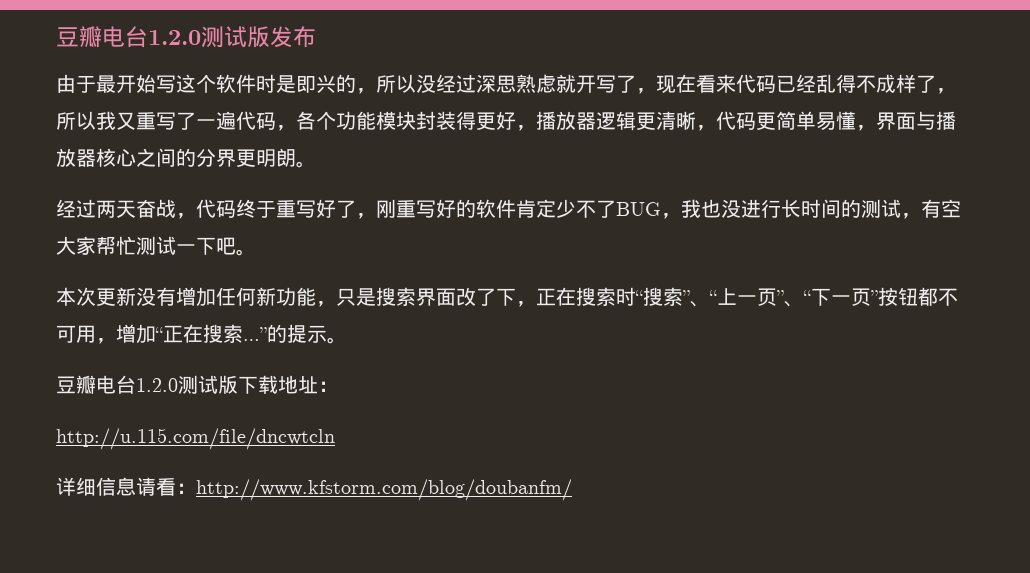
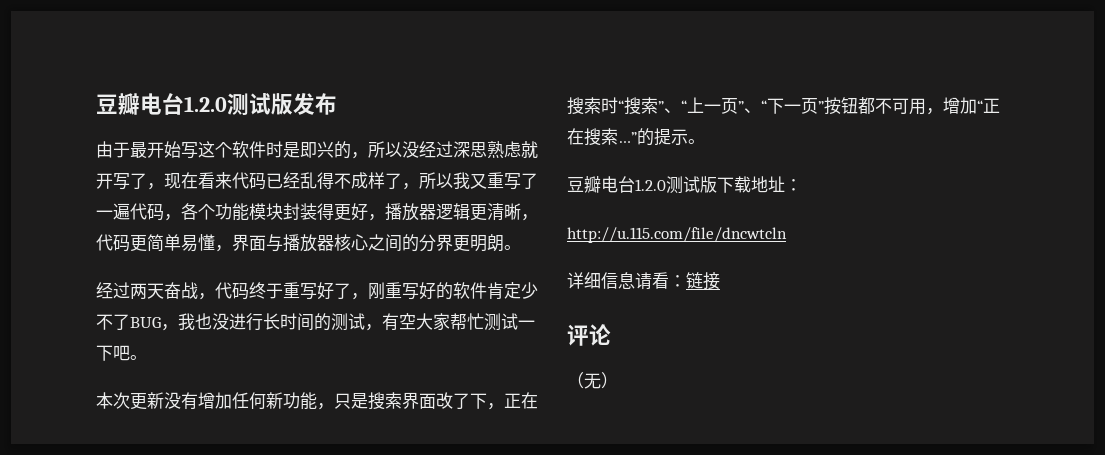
- 详细信息请看：http://www.kfstorm.com/blog/doubanfm/
+ 详细信息请看：链接
+ 评论
+ （无）

